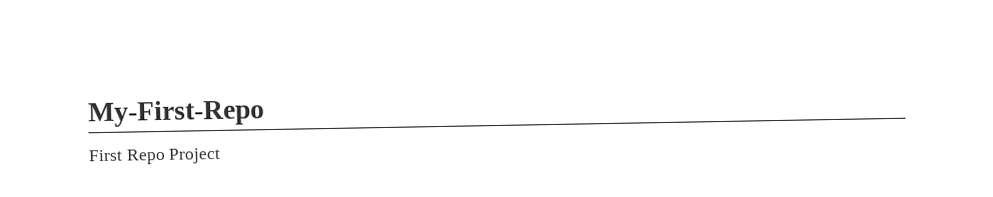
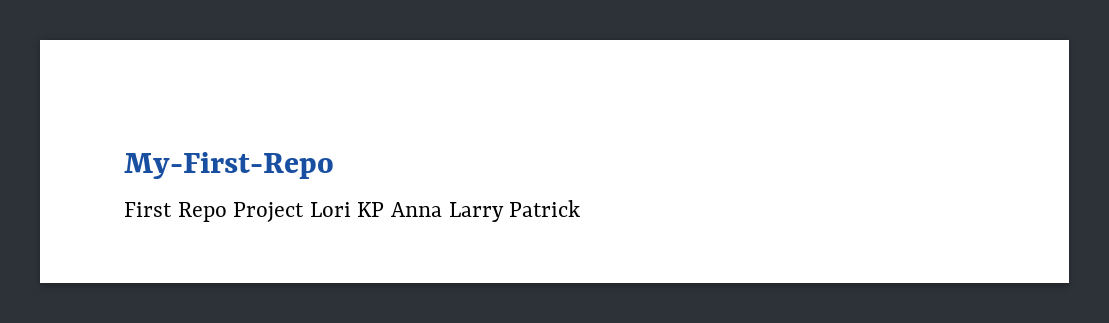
- First Repo Project
+ First Repo Project Lori KP Anna Larry Patrick

